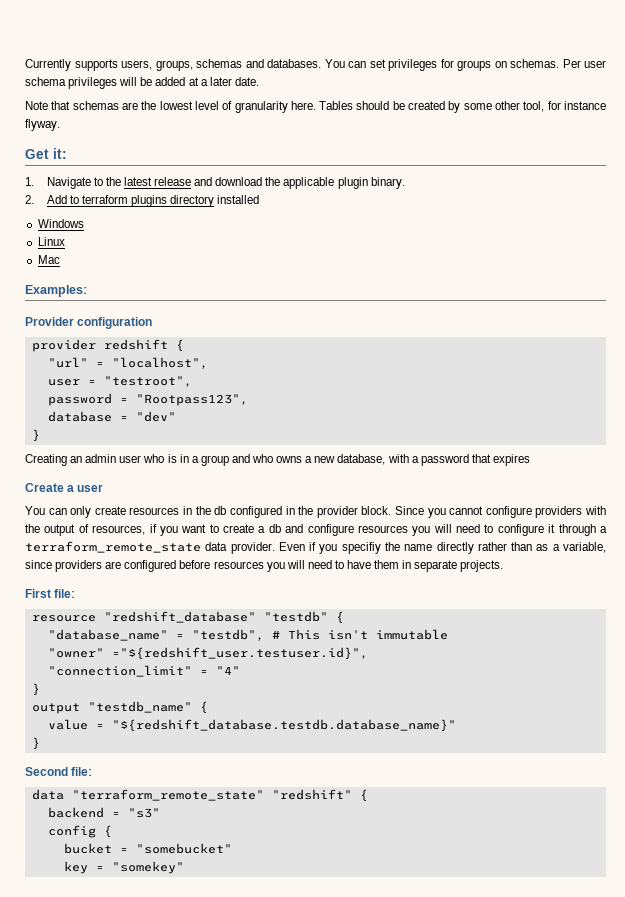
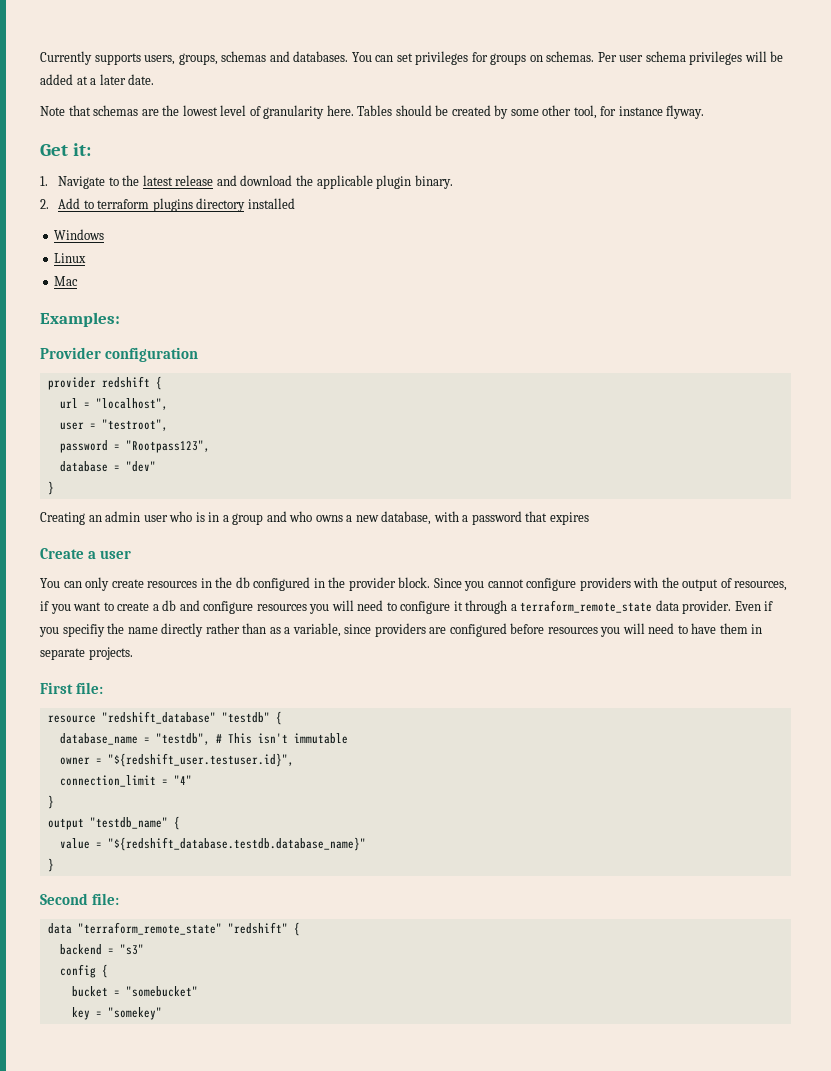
- "url" = "localhost",
+ url = "localhost",
- "database_name" = "testdb", # This isn't immutable
+ database_name = "testdb", # This isn't immutable
- "owner" ="${redshift_user.testuser.id}",
- "connection_limit" = "4"
+ owner = "${redshift_user.testuser.id}",
+ connection_limit = "4"

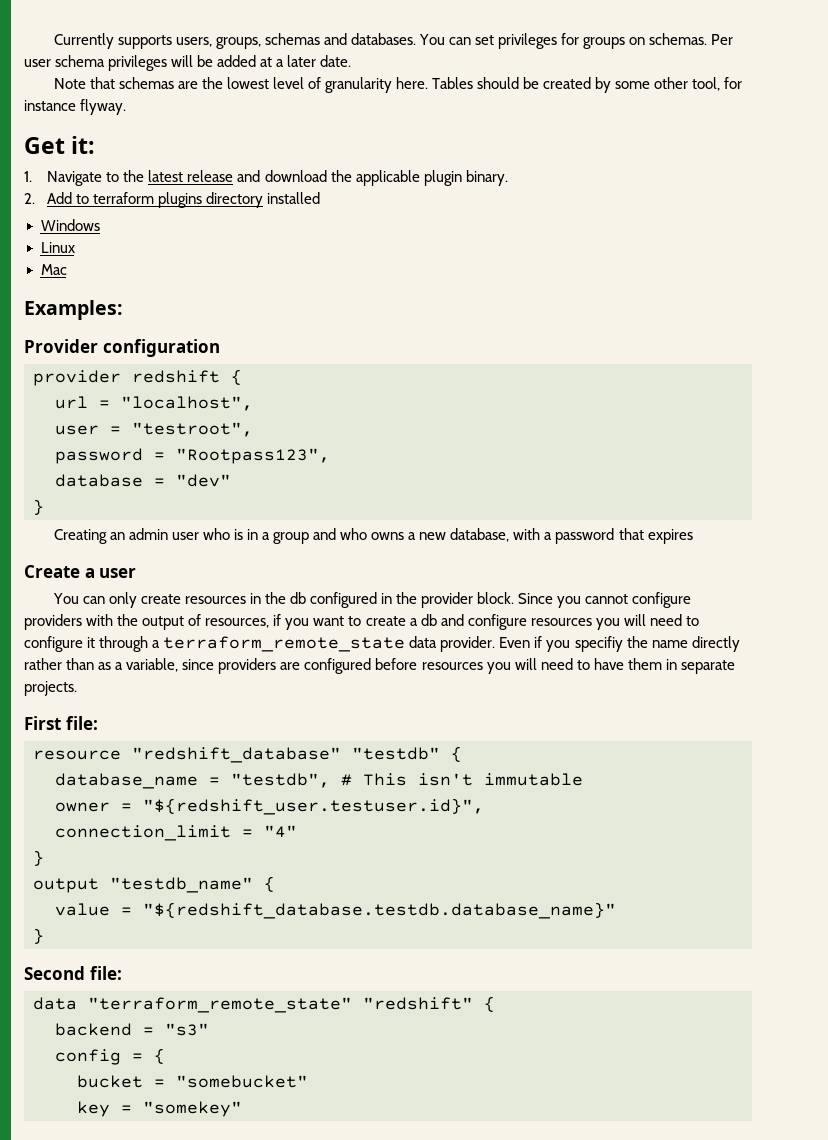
- config {
+ config = {

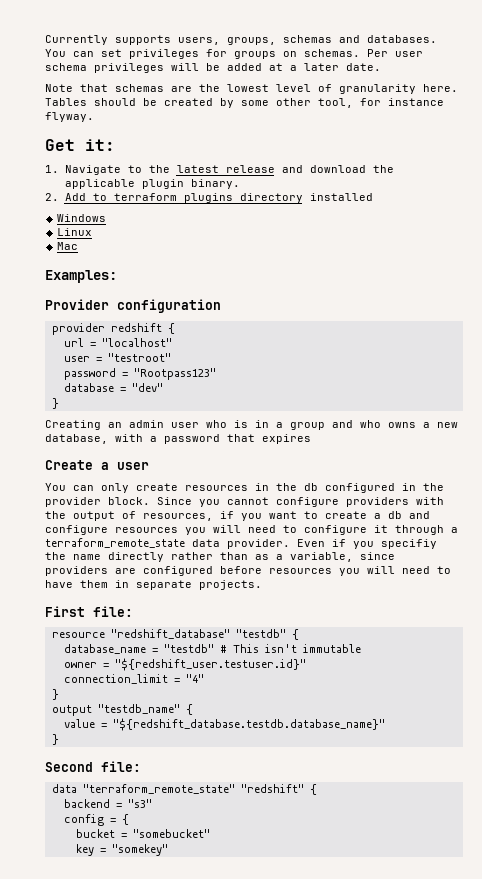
- url = "localhost",
+ url = "localhost"
- user = "testroot",
+ user = "testroot"
- password = "Rootpass123",
+ password = "Rootpass123"
- database_name = "testdb", # This isn't immutable
+ database_name = "testdb" # This isn't immutable
- owner = "${redshift_user.testuser.id}",
+ owner = "${redshift_user.testuser.id}"

